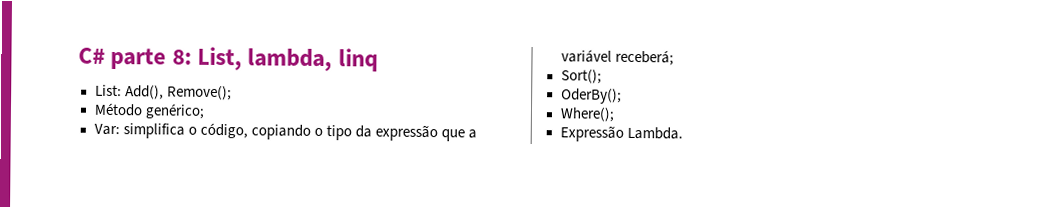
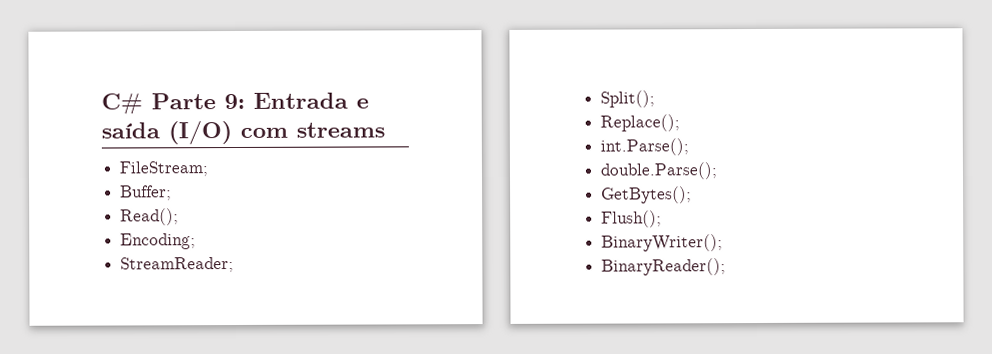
- C# parte 8: List, lambda, linq
- List: Add(), Remove();
- Método genérico;
- Var: simplifica o código, copiando o tipo da expressão que a variável receberá;
- Sort();
- OderBy();
- Where();
- Expressão Lambda.
+ C# Parte 9: Entrada e saída (I/O) com streams
+ FileStream;
+ Buffer;
+ Read();
+ Encoding;
+ StreamReader;
+ Split();
+ Replace();
+ int.Parse();
+ double.Parse();
+ GetBytes();
+ Flush();
+ BinaryWriter();
+ BinaryReader();

